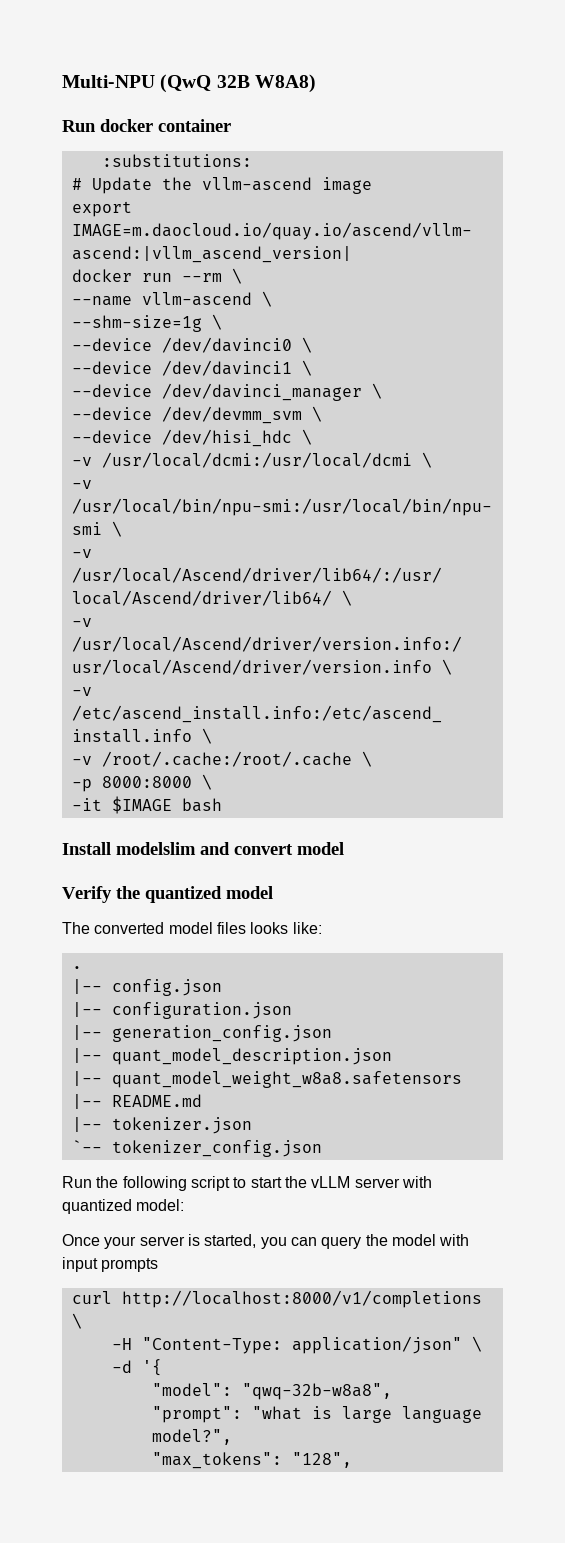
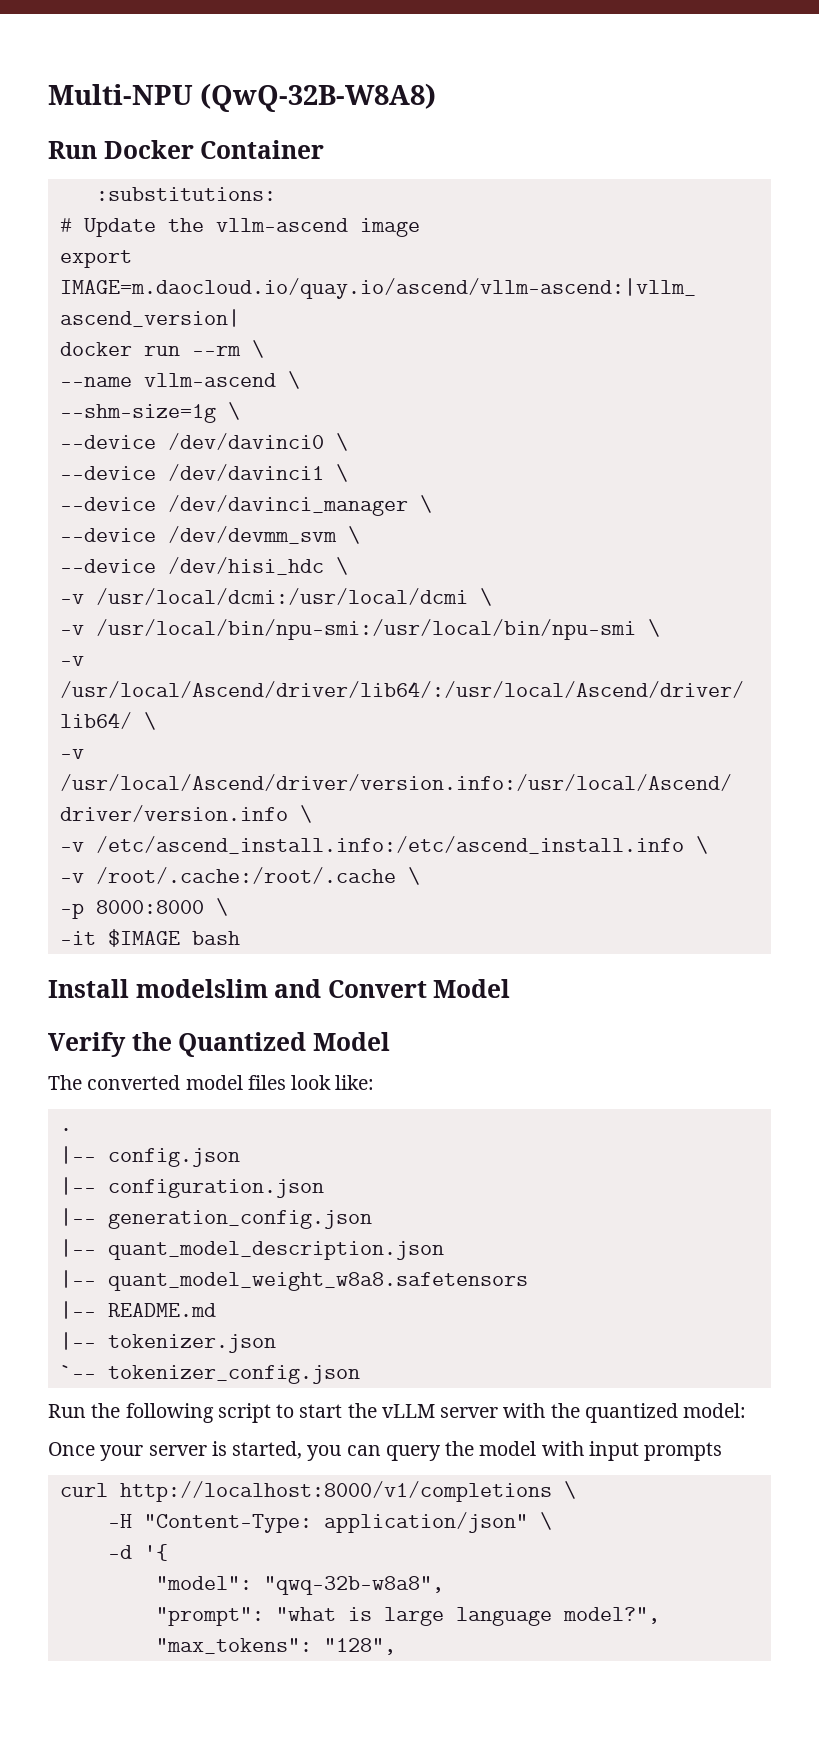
- Multi-NPU (QwQ 32B W8A8)
- Run docker container
+ Multi-NPU (QwQ-32B-W8A8)
+ Run Docker Container
- Install modelslim and convert model
+ Install modelslim and Convert Model
- Verify the quantized model
+ Verify the Quantized Model
- The converted model files looks like:
+ The converted model files look like:
- Run the following script to start the vLLM server with quantized model:
+ Run the following script to start the vLLM server with the quantized model:

